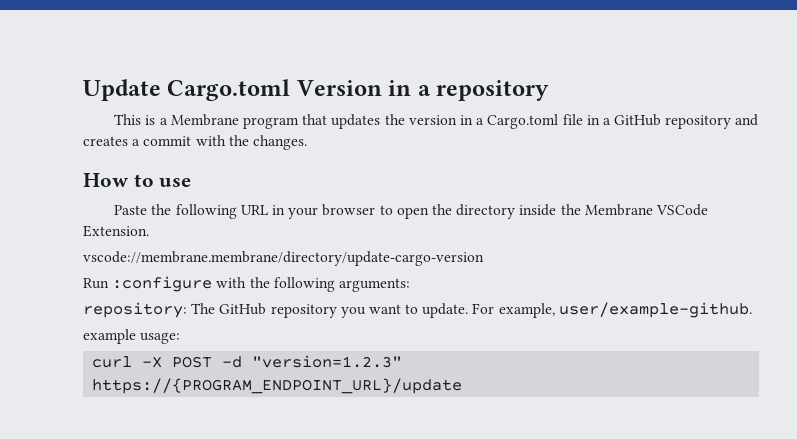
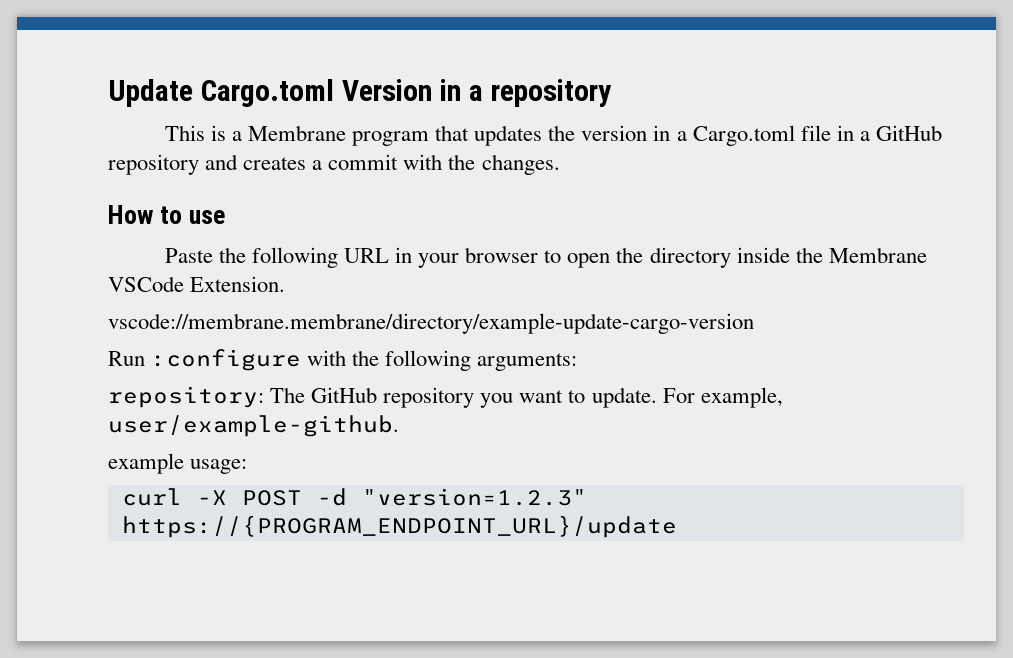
- vscode://membrane.membrane/directory/update-cargo-version
+ vscode://membrane.membrane/directory/example-update-cargo-version

